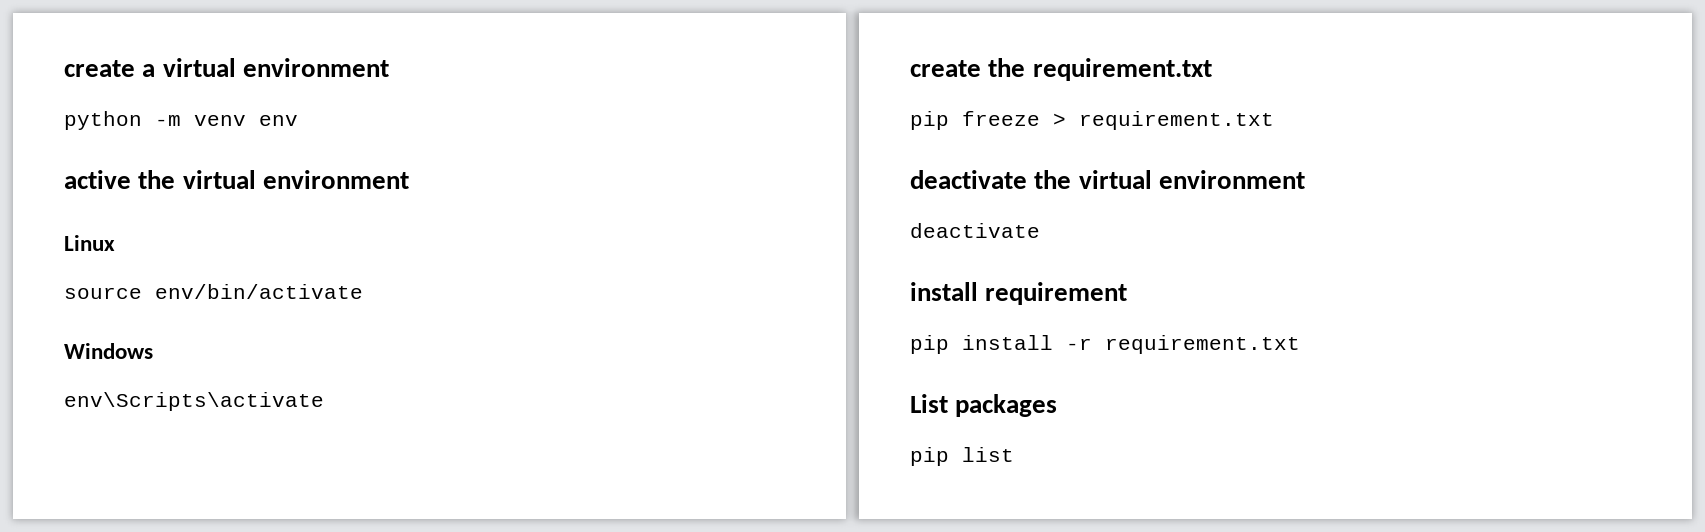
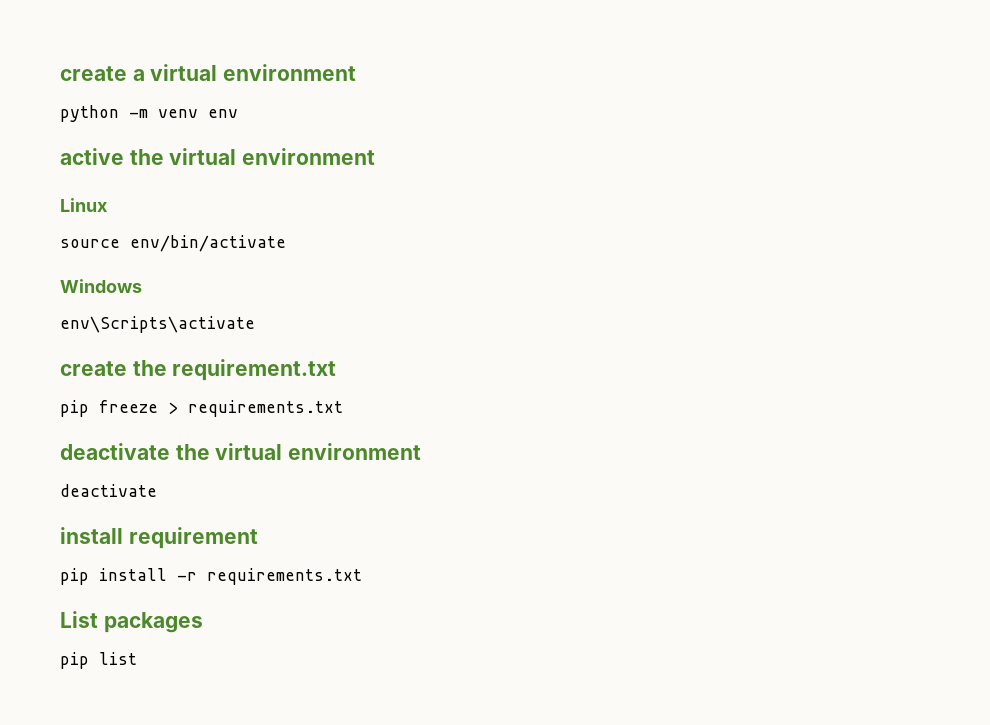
- pip freeze > requirement.txt
+ pip freeze > requirements.txt
- pip install -r requirement.txt
+ pip install -r requirements.txt

